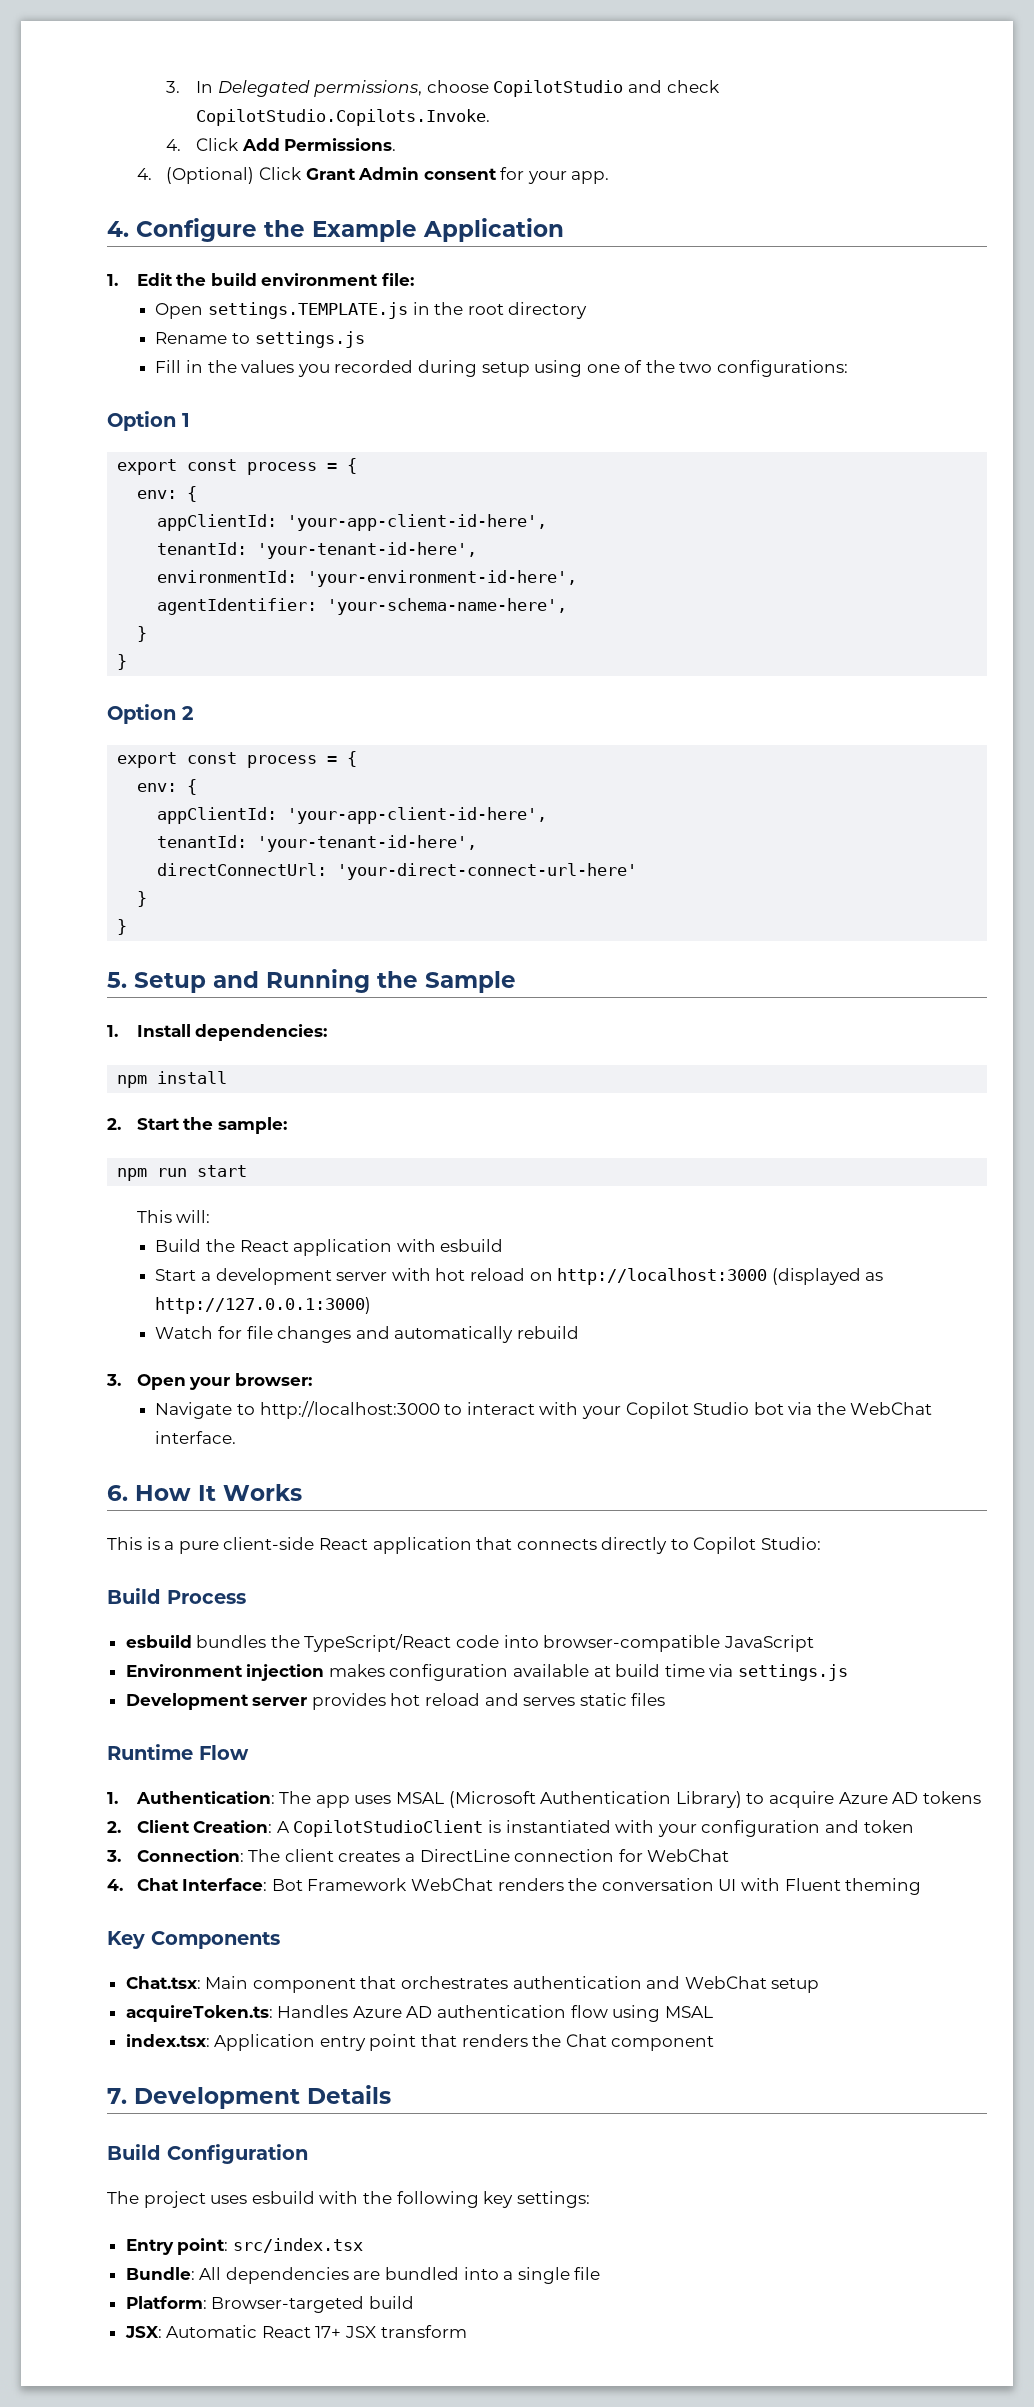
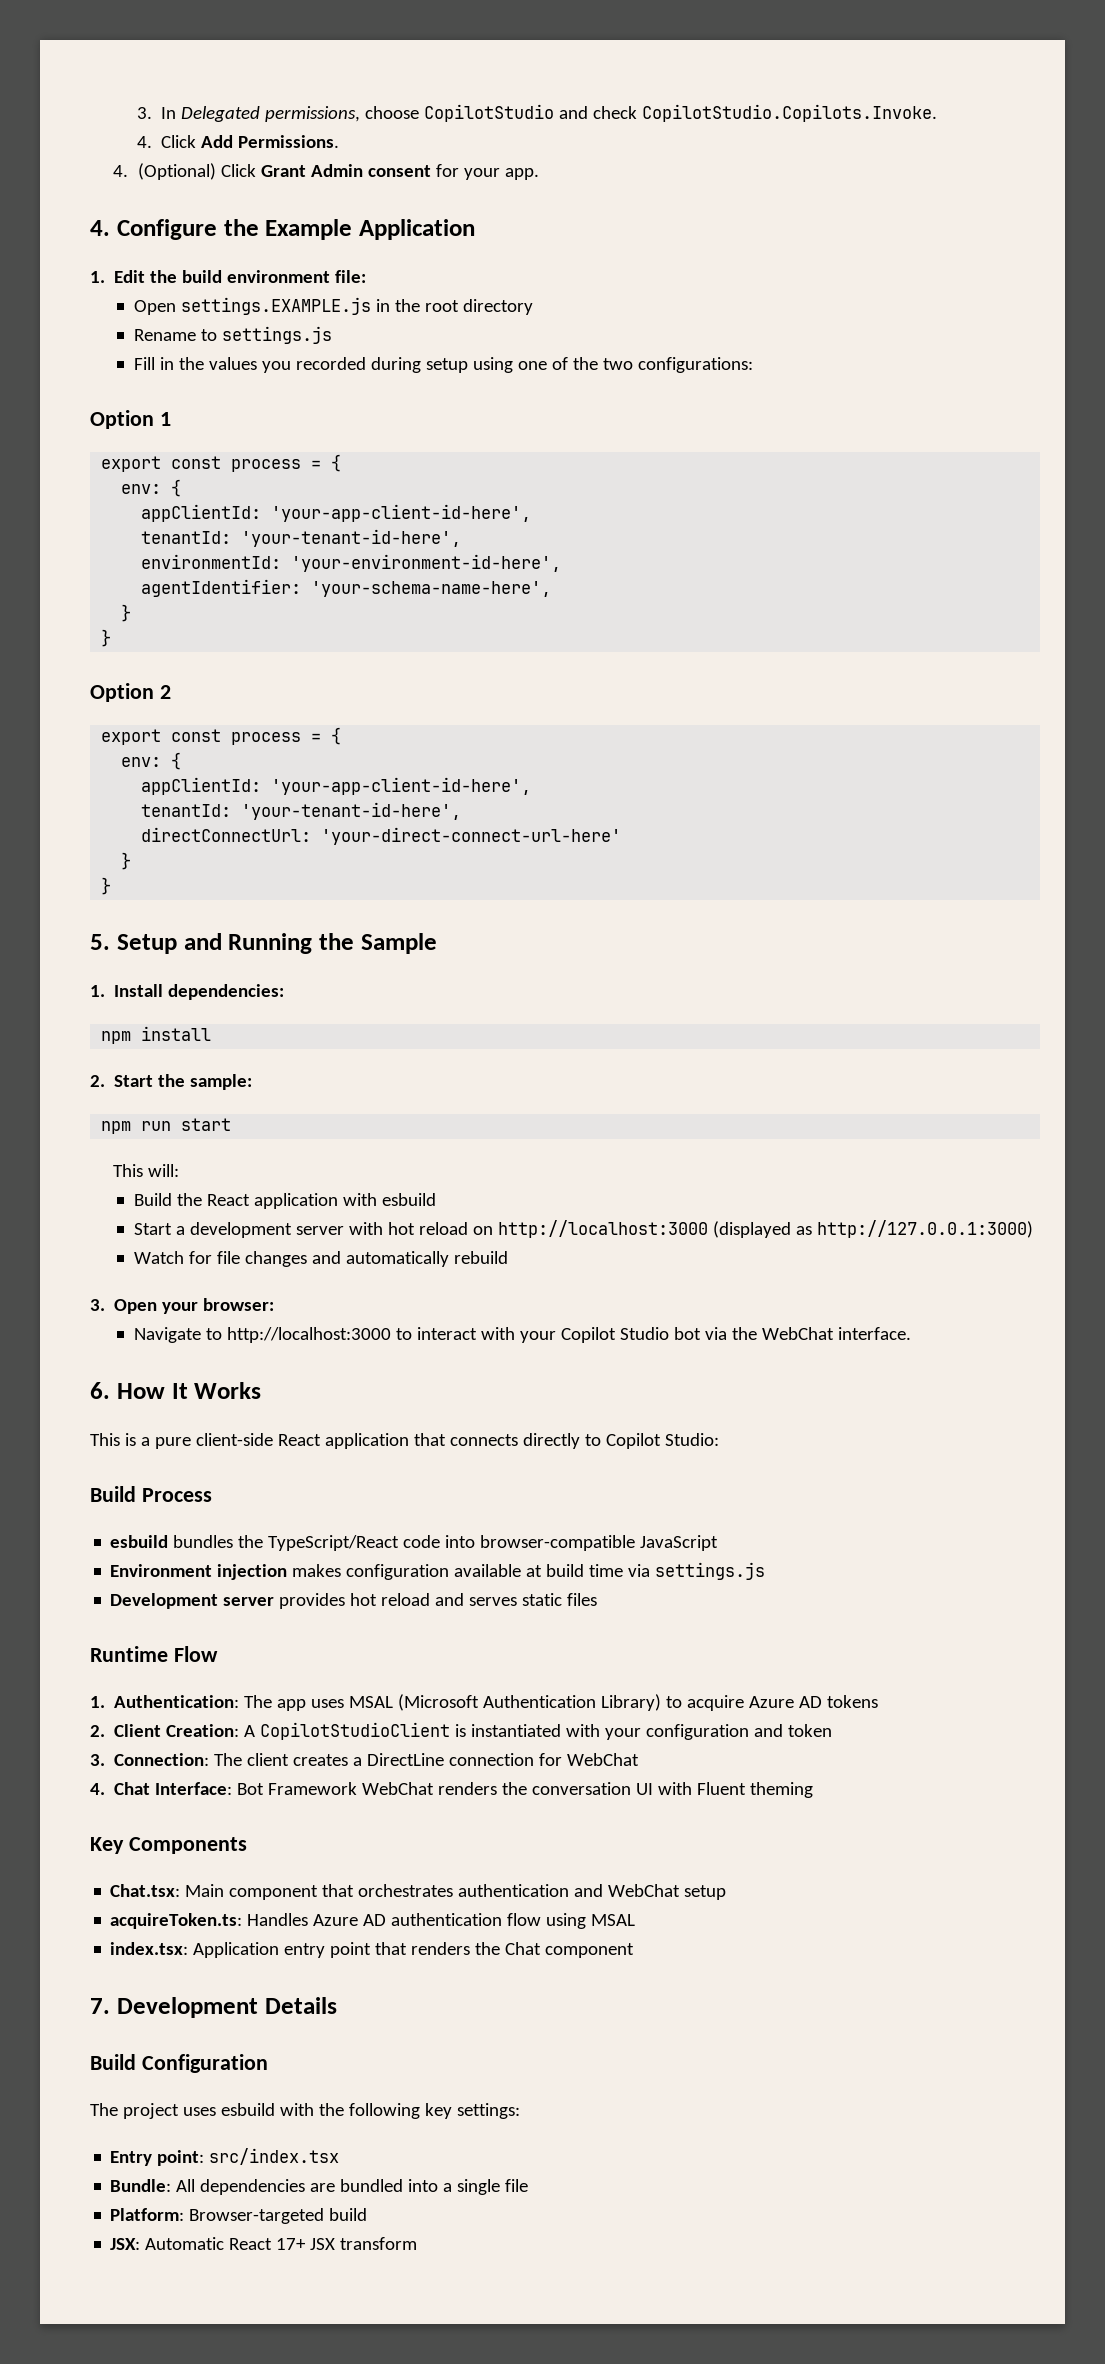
- Open settings.TEMPLATE.js in the root directory
+ Open settings.EXAMPLE.js in the root directory

